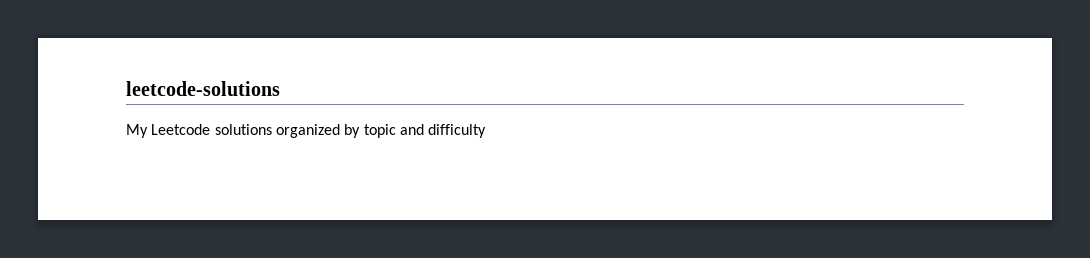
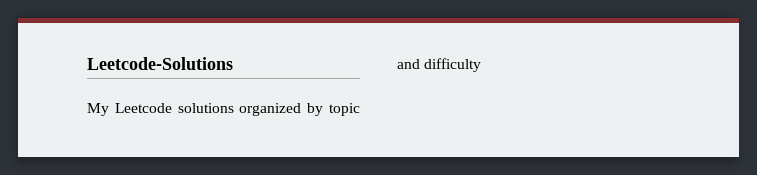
- leetcode-solutions
+ Leetcode-Solutions

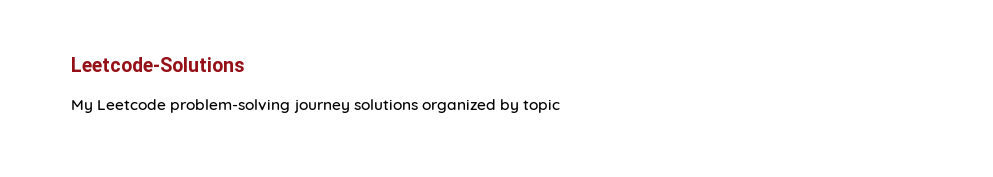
- My Leetcode solutions organized by topic and difficulty
+ My Leetcode problem-solving journey solutions organized by topic

